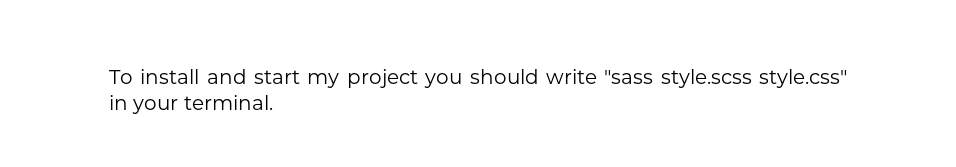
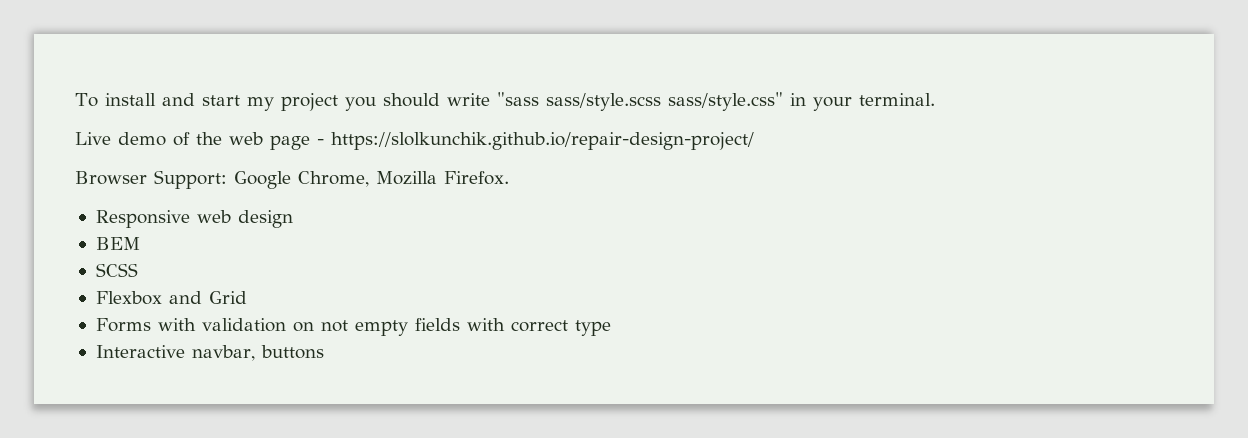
- To install and start my project you should write "sass style.scss style.css" in your terminal.
+ To install and start my project you should write "sass sass/style.scss sass/style.css" in your terminal.
+ Live demo of the web page - https://slolkunchik.github.io/repair-design-project/
+ Browser Support: Google Chrome, Mozilla Firefox.
+ Responsive web design
+ BEM
+ SCSS
+ Flexbox and Grid
+ Forms with validation on not empty fields with correct type
+ Interactive navbar, buttons

